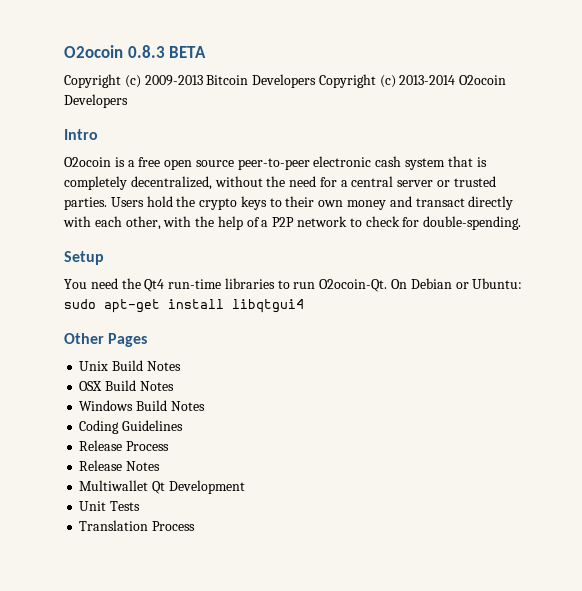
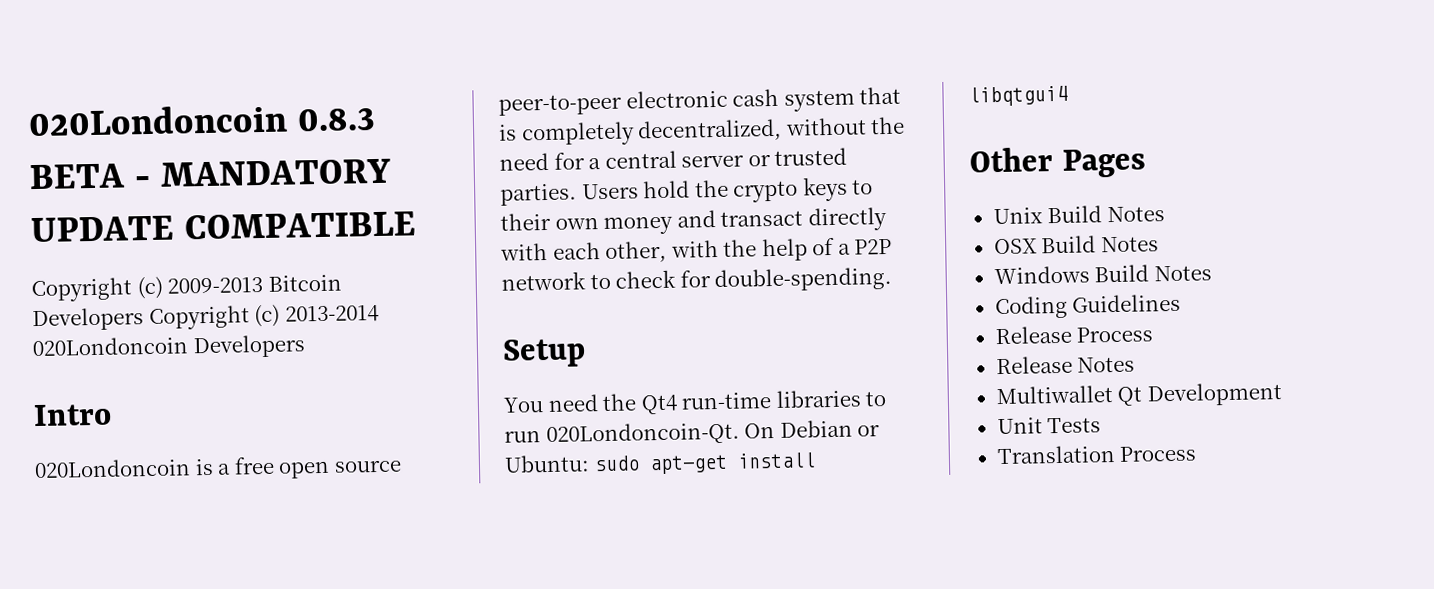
- O2ocoin 0.8.3 BETA
+ 020Londoncoin 0.8.3 BETA - MANDATORY UPDATE COMPATIBLE
- Copyright (c) 2009-2013 Bitcoin Developers Copyright (c) 2013-2014 O2ocoin Developers
+ Copyright (c) 2009-2013 Bitcoin Developers Copyright (c) 2013-2014 020Londoncoin Developers
- O2ocoin is a free open source peer-to-peer electronic cash system that is completely decentralized, without the need for a central server or trusted parties.
+ 020Londoncoin is a free open source peer-to-peer electronic cash system that is completely decentralized, without the need for a central server or trusted parties.
- You need the Qt4 run-time libraries to run O2ocoin-Qt.
+ You need the Qt4 run-time libraries to run 020Londoncoin-Qt.

